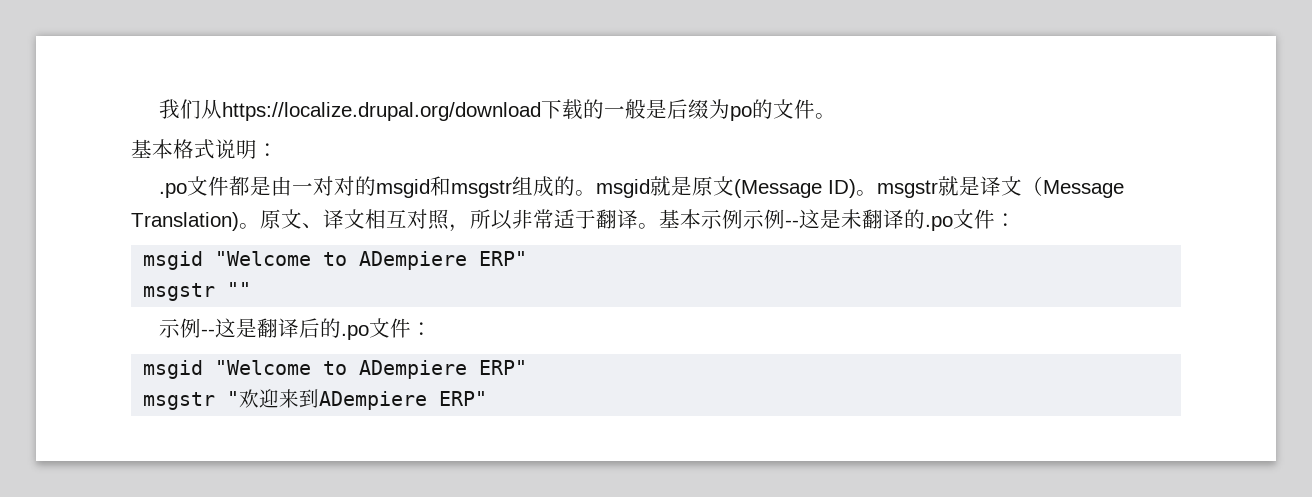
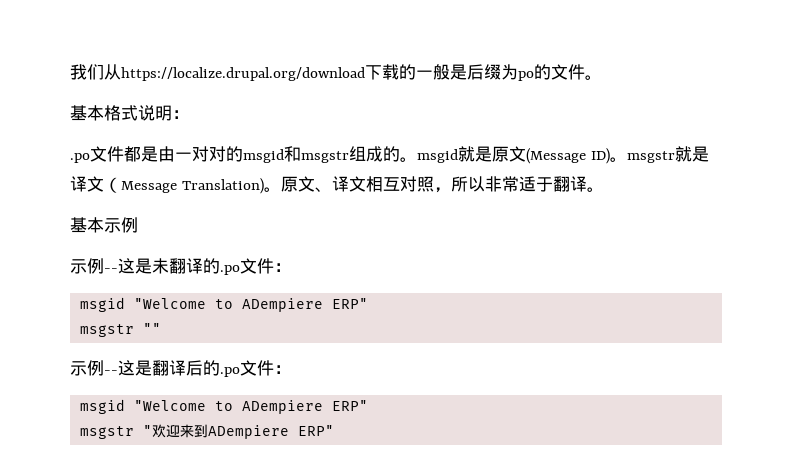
- 原文、译文相互对照，所以非常适于翻译。基本示例示例--这是未翻译的.po文件：
+ 原文、译文相互对照，所以非常适于翻译。
+ 基本示例
+ 示例--这是未翻译的.po文件：

